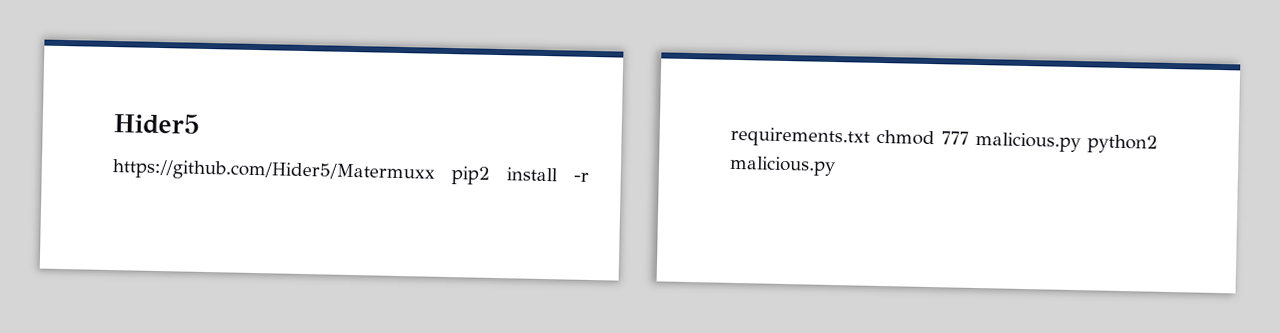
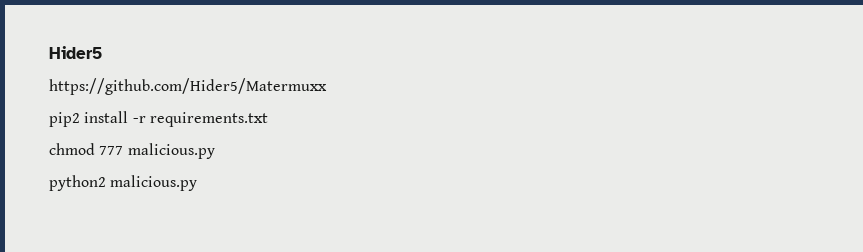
- https://github.com/Hider5/Matermuxx pip2 install -r requirements.txt chmod 777 malicious.py python2 malicious.py
+ https://github.com/Hider5/Matermuxx
+ pip2 install -r requirements.txt
+ chmod 777 malicious.py
+ python2 malicious.py

